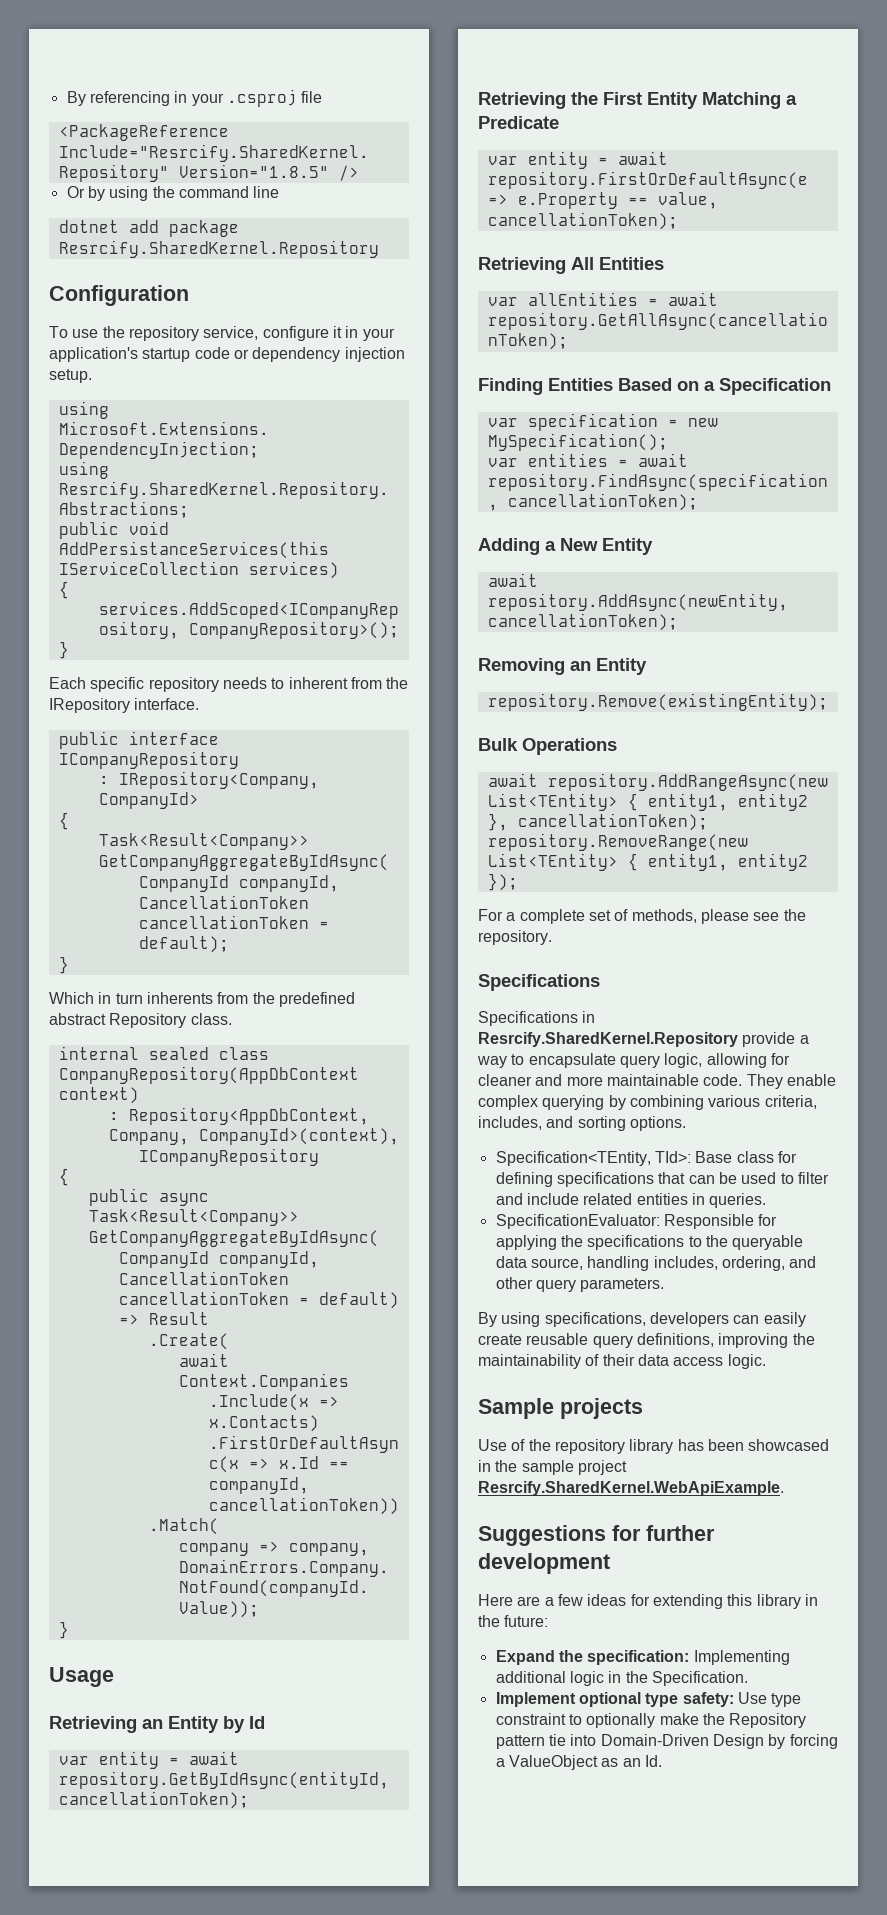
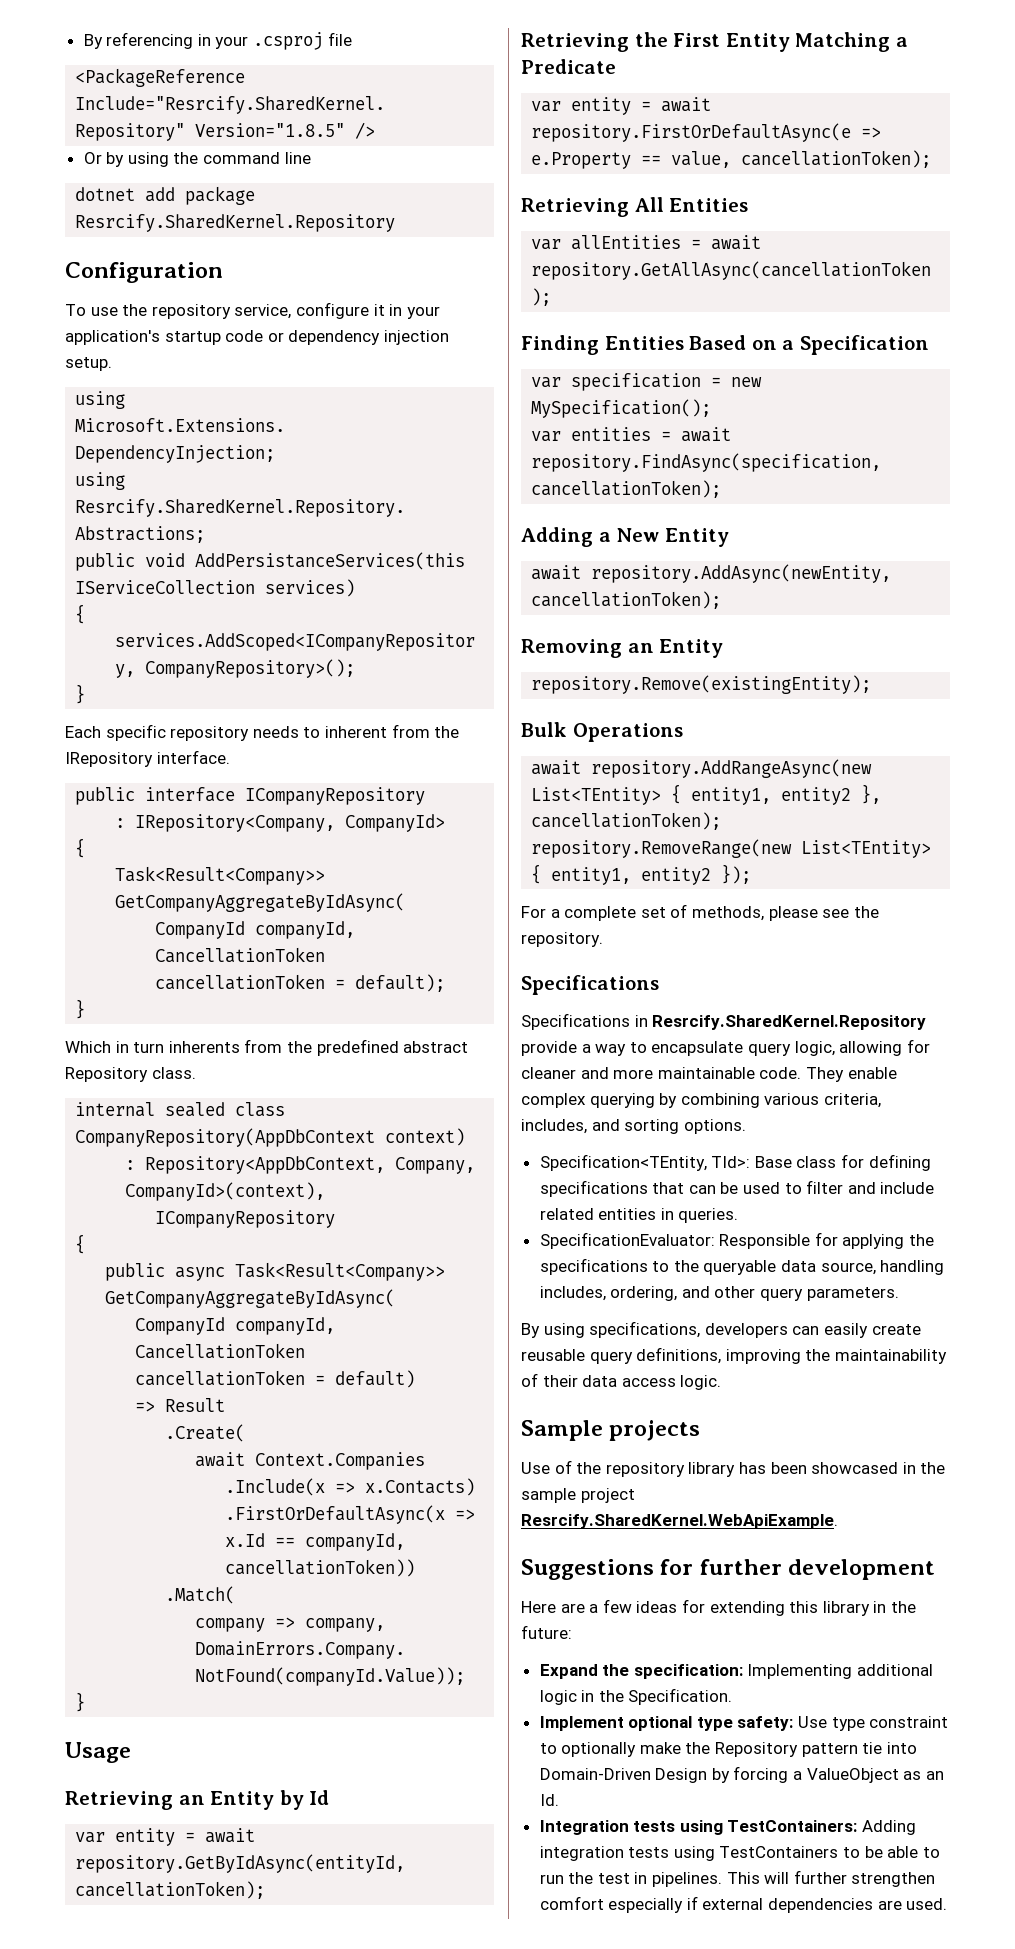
+ Integration tests using TestContainers: Adding integration tests using TestContainers to be able to run the test in pipelines. This will further strengthen comfort especially if external dependencies are used.

